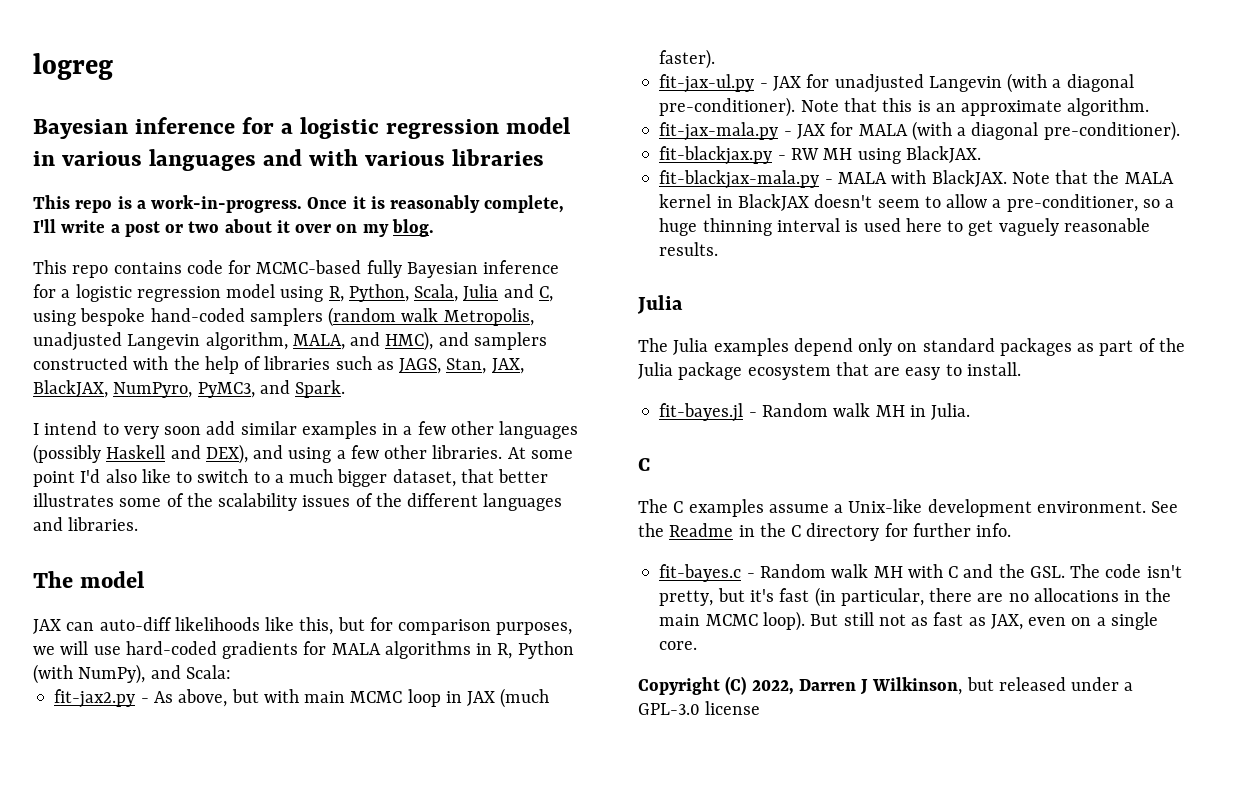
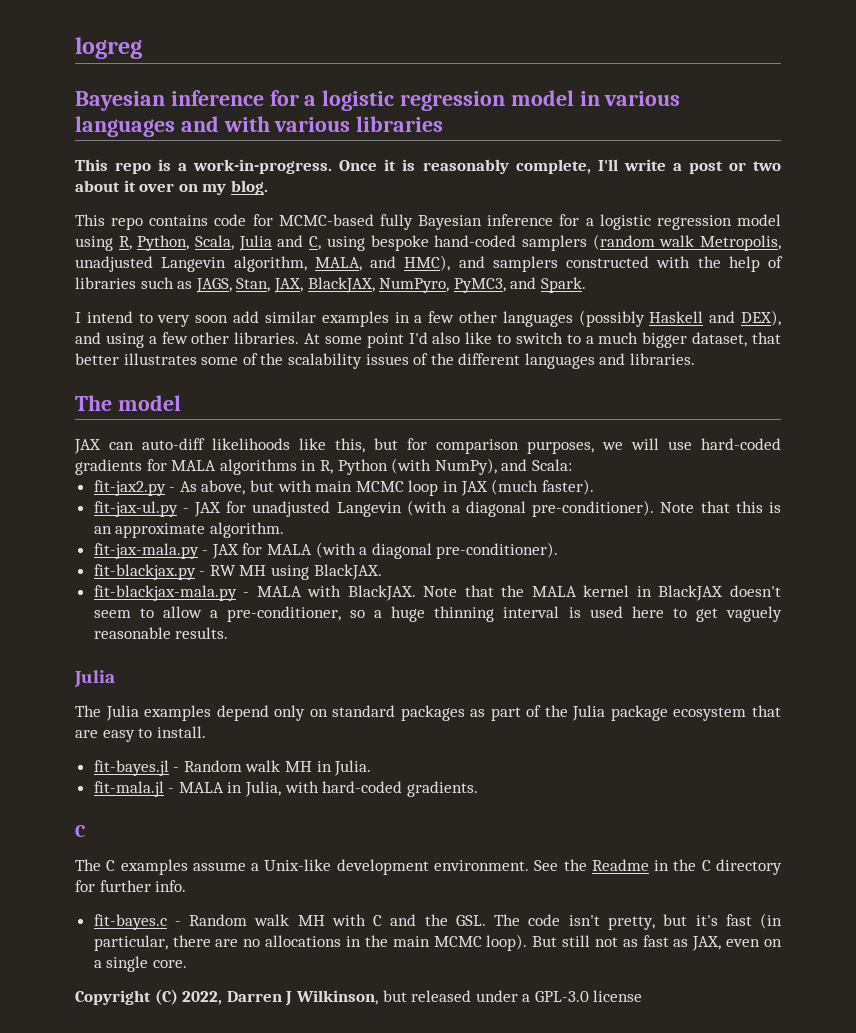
+ fit-mala.jl - MALA in Julia, with hard-coded gradients.

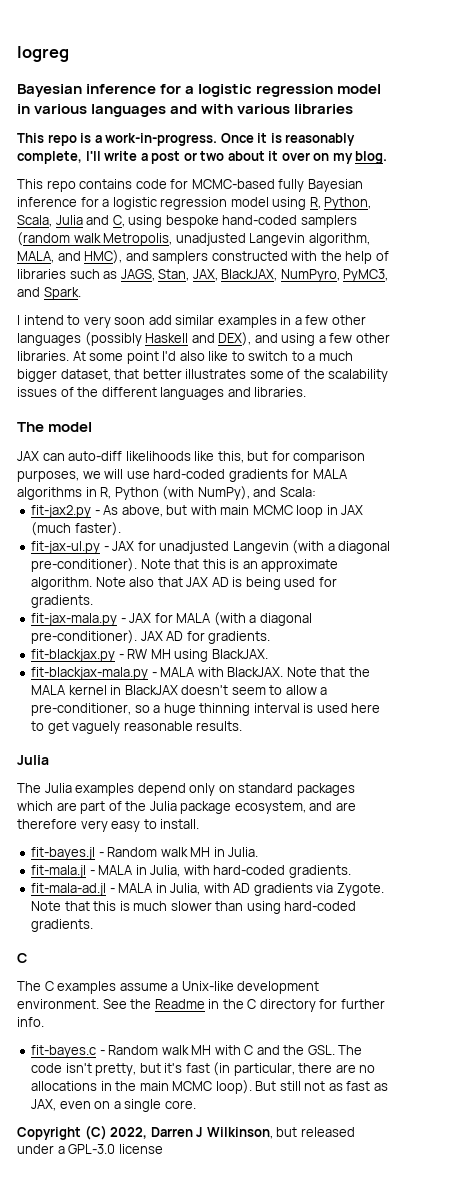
+ Note also that JAX AD is being used for gradients.
+ JAX AD for gradients.
- The Julia examples depend only on standard packages as part of the Julia package ecosystem that are easy to install.
+ The Julia examples depend only on standard packages which are part of the Julia package ecosystem, and are therefore very easy to install.
+ fit-mala-ad.jl - MALA in Julia, with AD gradients via Zygote. Note that this is much slower than using hard-coded gradients.

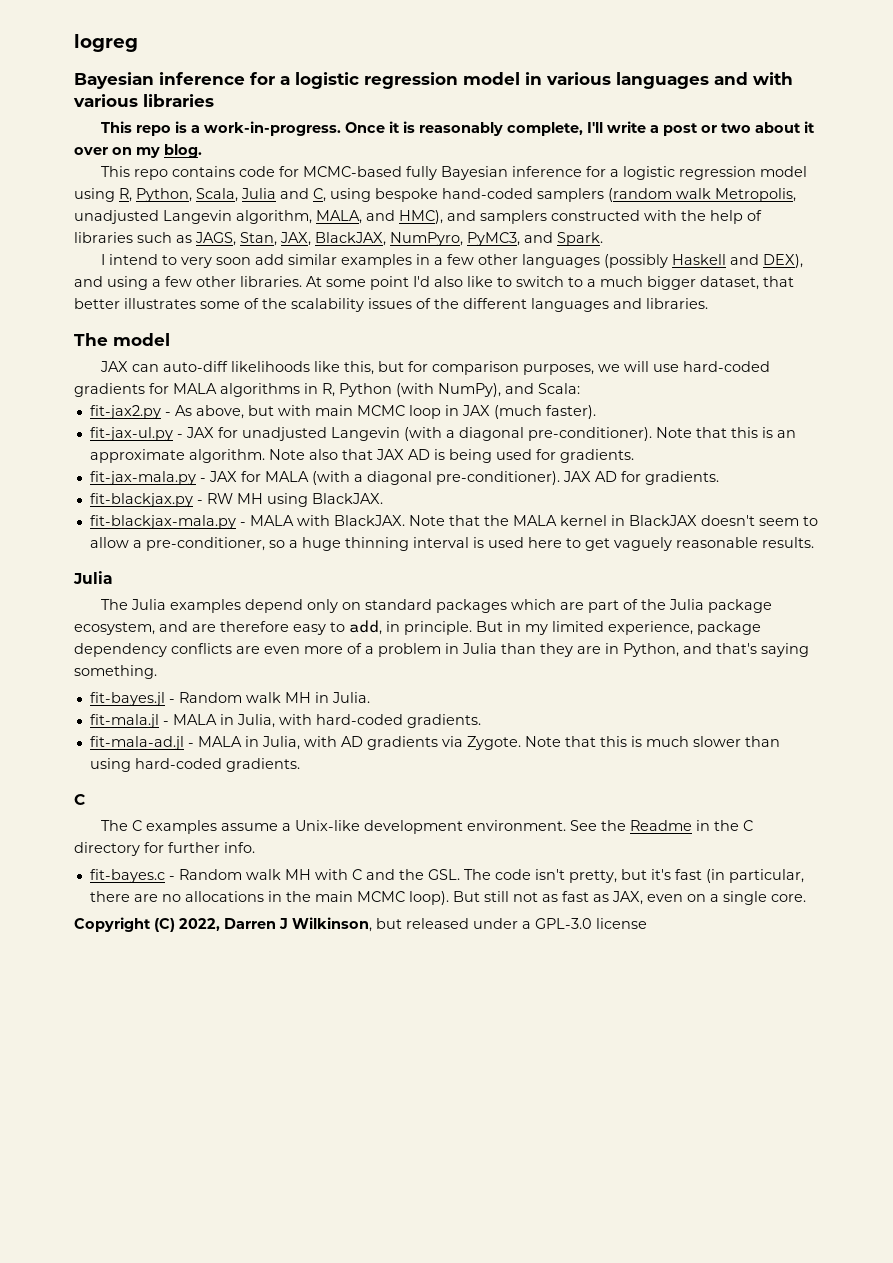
- The Julia examples depend only on standard packages which are part of the Julia package ecosystem, and are therefore very easy to install.
+ The Julia examples depend only on standard packages which are part of the Julia package ecosystem, and are therefore easy to add, in principle. But in my limited experience, package dependency conflicts are even more of a problem in Julia than they are in Python, and that's saying something.

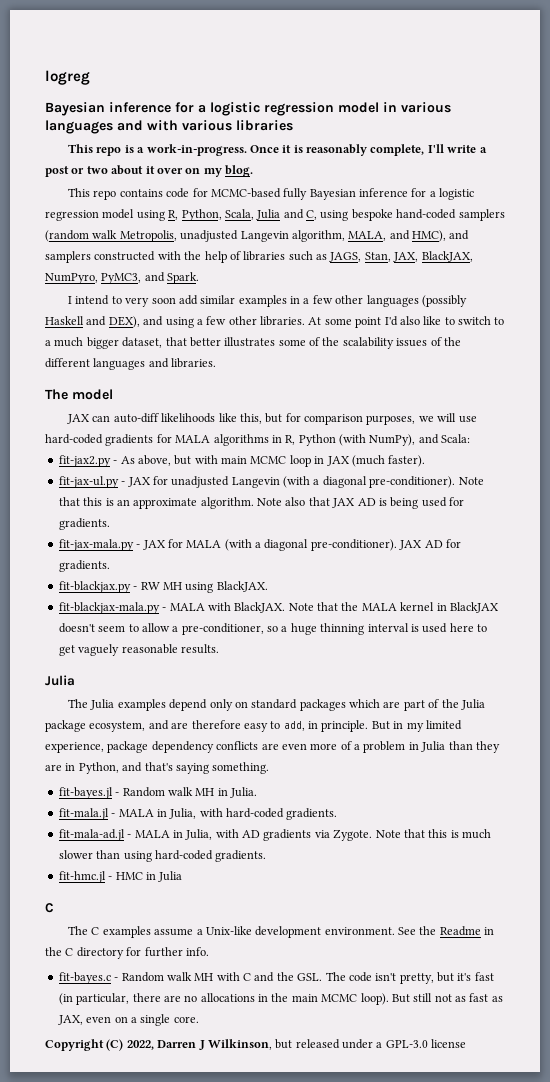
+ fit-hmc.jl - HMC in Julia

